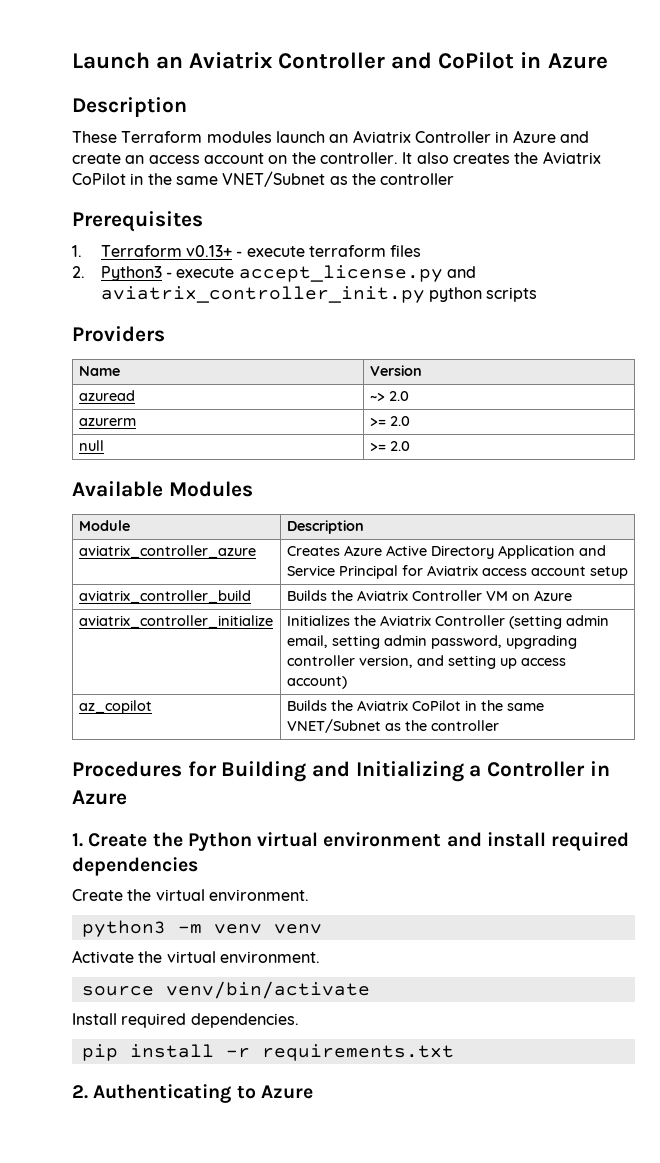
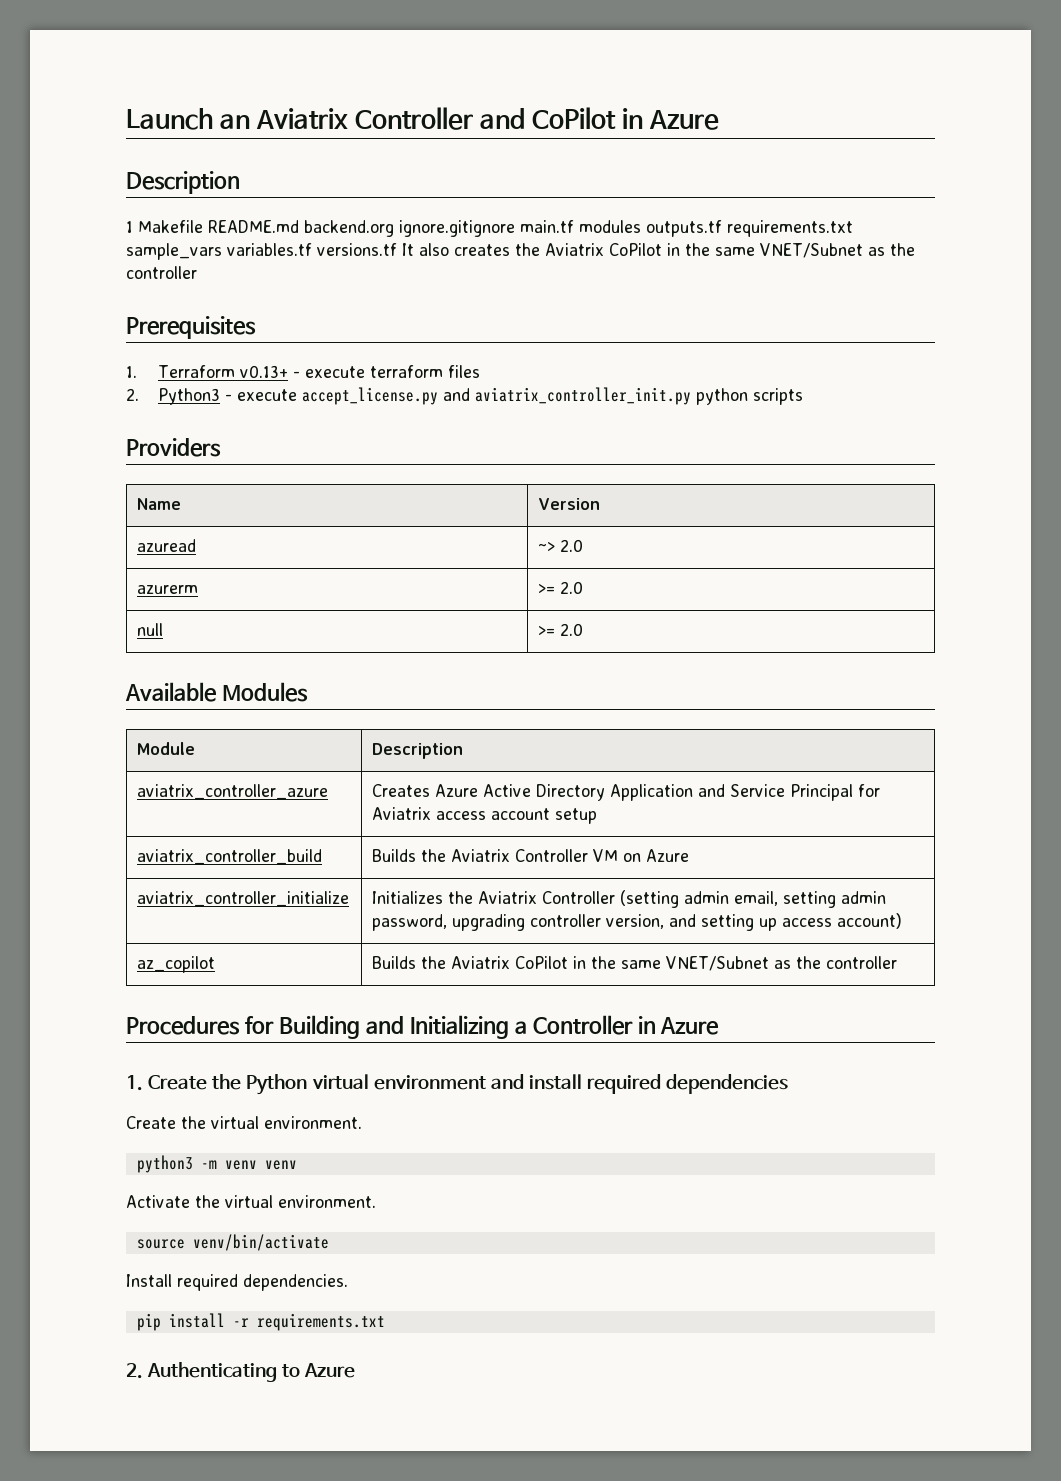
- These Terraform modules launch an Aviatrix Controller in Azure and create an access account on the controller. It also creates the Aviatrix CoPilot in the same VNET/Subnet as the controller
+ 1 Makefile README.md backend.org ignore.gitignore main.tf modules outputs.tf requirements.txt sample_vars variables.tf versions.tf It also creates the Aviatrix CoPilot in the same VNET/Subnet as the controller

